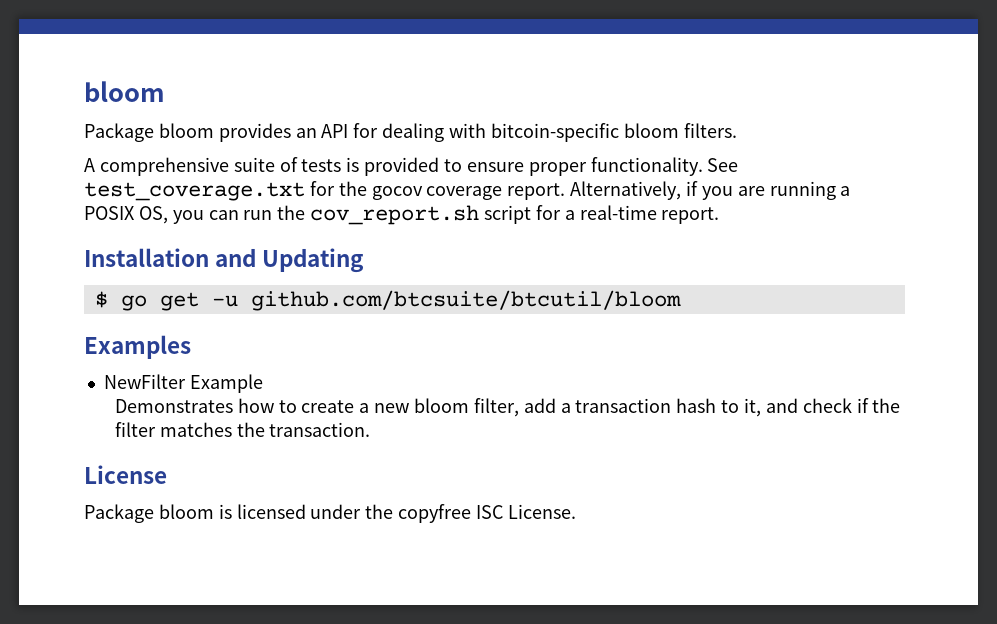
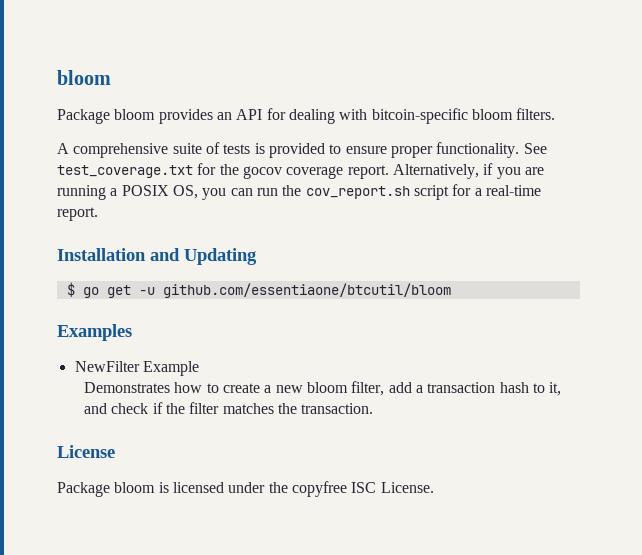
- $ go get -u github.com/btcsuite/btcutil/bloom
+ $ go get -u github.com/essentiaone/btcutil/bloom

